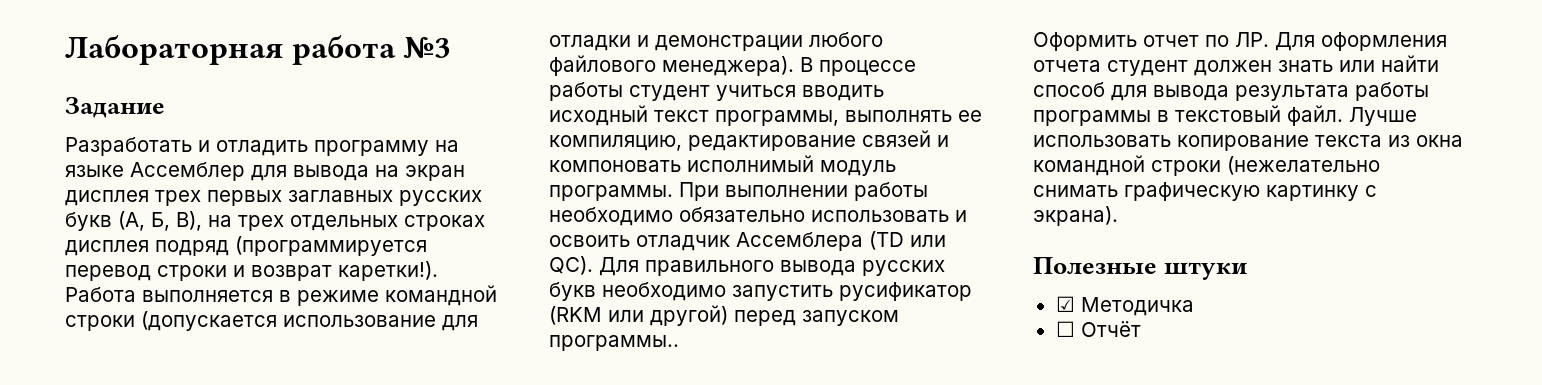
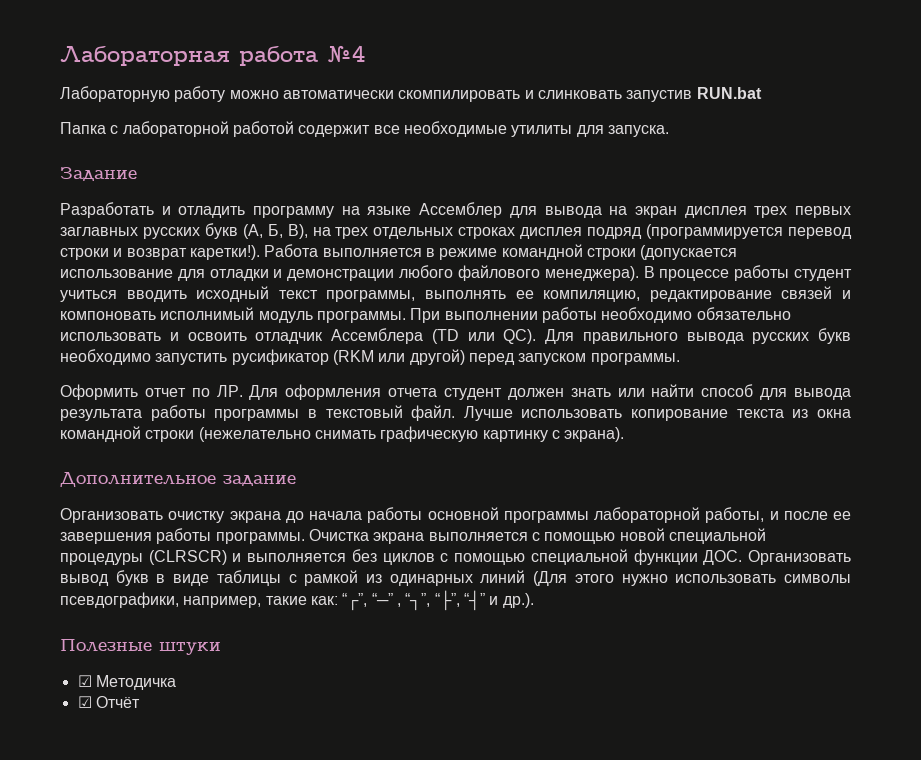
- Лабораторная работа №3
+ Лабораторная работа №4
+ Лабораторную работу можно автоматически скомпилировать и слинковать запустив RUN.bat
+ Папка с лабораторной работой содержит все необходимые утилиты для запуска.
- При выполнении работы необходимо обязательно использовать и освоить отладчик Ассемблера (TD или QC). Для правильного вывода русских букв необходимо запустить русификатор (RKM или другой) перед запуском программы..
+ При выполнении работы необходимо обязательно использовать и освоить отладчик Ассемблера (TD или QC). Для правильного вывода русских букв необходимо запустить русификатор (RKM или другой) перед запуском программы.
+ Дополнительное задание
+ Организовать очистку экрана до начала работы основной программы лабораторной работы, и после ее завершения работы программы. Очистка экрана выполняется с помощью новой специальной процедуры (CLRSCR) и выполняется без циклов с помощью специальной функции ДОС. Организовать вывод букв в виде таблицы с рамкой из одинарных линий (Для этого нужно использовать символы псевдографики, например, такие как: “┌”, “─” , “┐”, “├”, “┤” и др.).
- ☐ Отчёт
+ ☑ Отчёт

